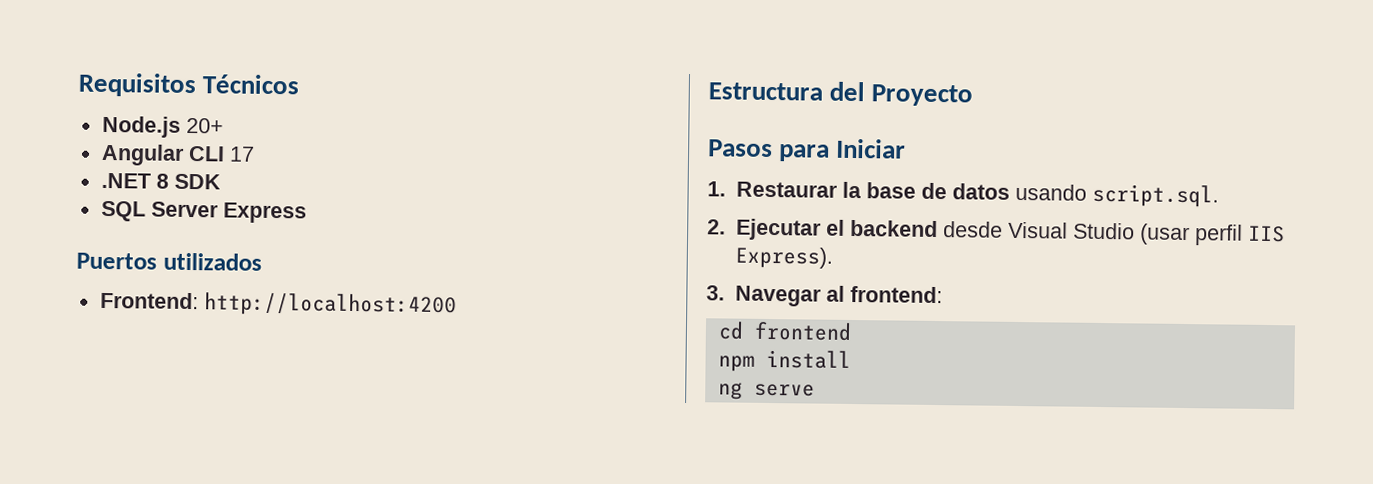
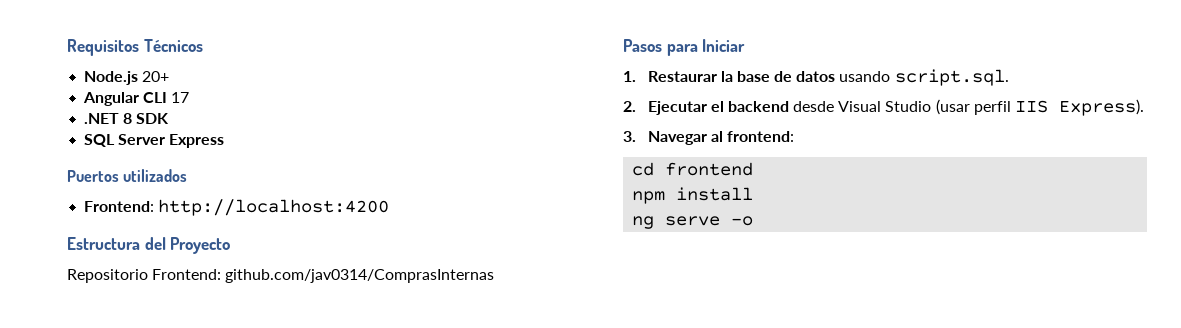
+ Repositorio Frontend: github.com/jav0314/ComprasInternas
- ng serve
+ ng serve -o

